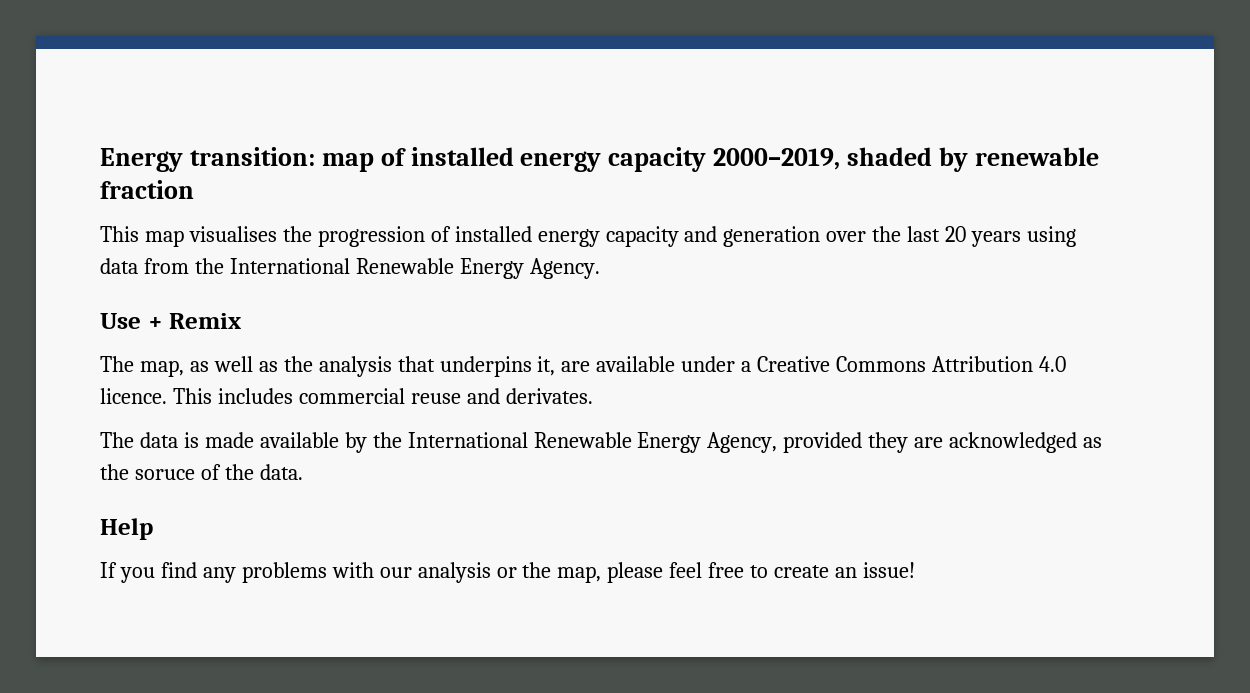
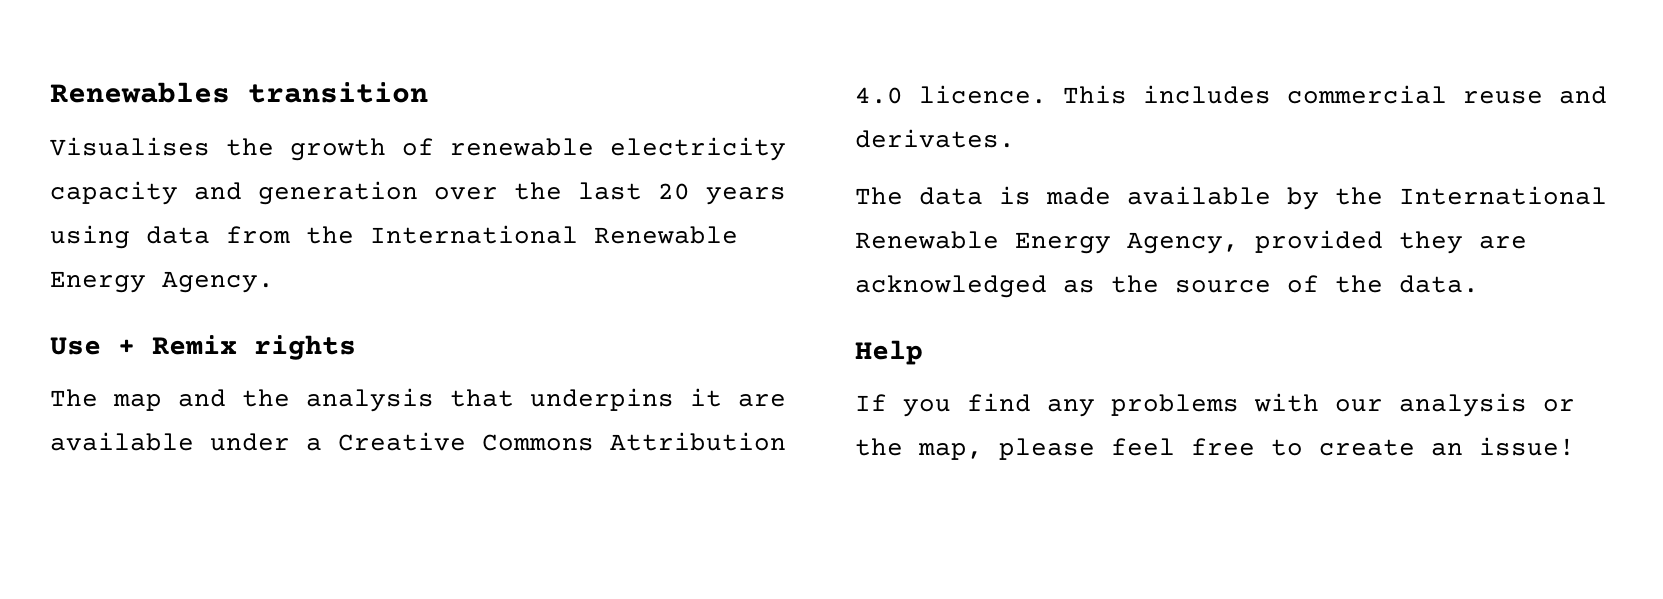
- Energy transition: map of installed energy capacity 2000–2019, shaded by renewable fraction
- This map visualises the progression of installed energy capacity and generation over the last 20 years using data from the International Renewable Energy Agency.
+ Renewables transition
+ Visualises the growth of renewable electricity capacity and generation over the last 20 years using data from the International Renewable Energy Agency.
- Use + Remix
- The map, as well as the analysis that underpins it, are available under a Creative Commons Attribution 4.0 licence.
+ Use + Remix rights
+ The map and the analysis that underpins it are available under a Creative Commons Attribution 4.0 licence.
- The data is made available by the International Renewable Energy Agency, provided they are acknowledged as the soruce of the data.
+ The data is made available by the International Renewable Energy Agency, provided they are acknowledged as the source of the data.

